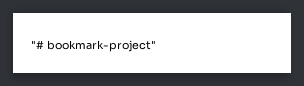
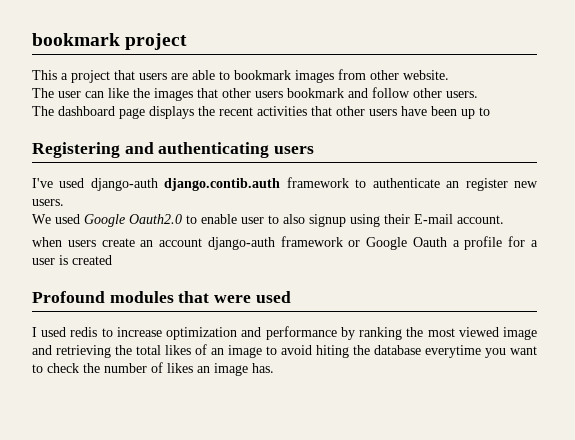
- "# bookmark-project"
+ bookmark project
+ This a project that users are able to bookmark images from other website.
+ The user can like the images that other users bookmark and follow other users.
+ The dashboard page displays the recent activities that other users have been up to
+ Registering and authenticating users
+ I've used django-auth django.contib.auth framework to authenticate an register new users.
+ We used Google Oauth2.0 to enable user to also signup using their E-mail account.
+ when users create an account django-auth framework or Google Oauth a profile for a user is created
+ Profound modules that were used
+ I used redis to increase optimization and performance by ranking the most viewed image and retrieving the total likes of an image to avoid hiting the database everytime you want to check the number of likes an image has.

